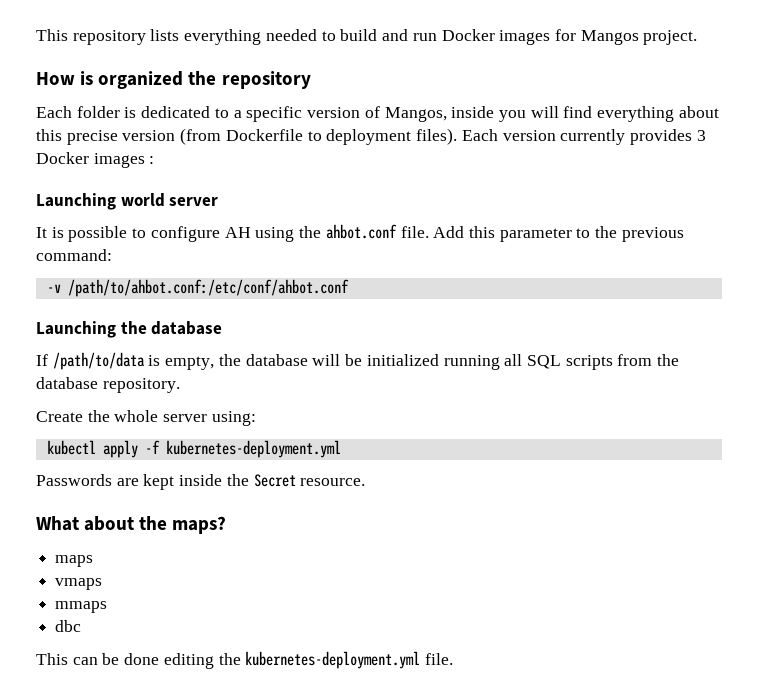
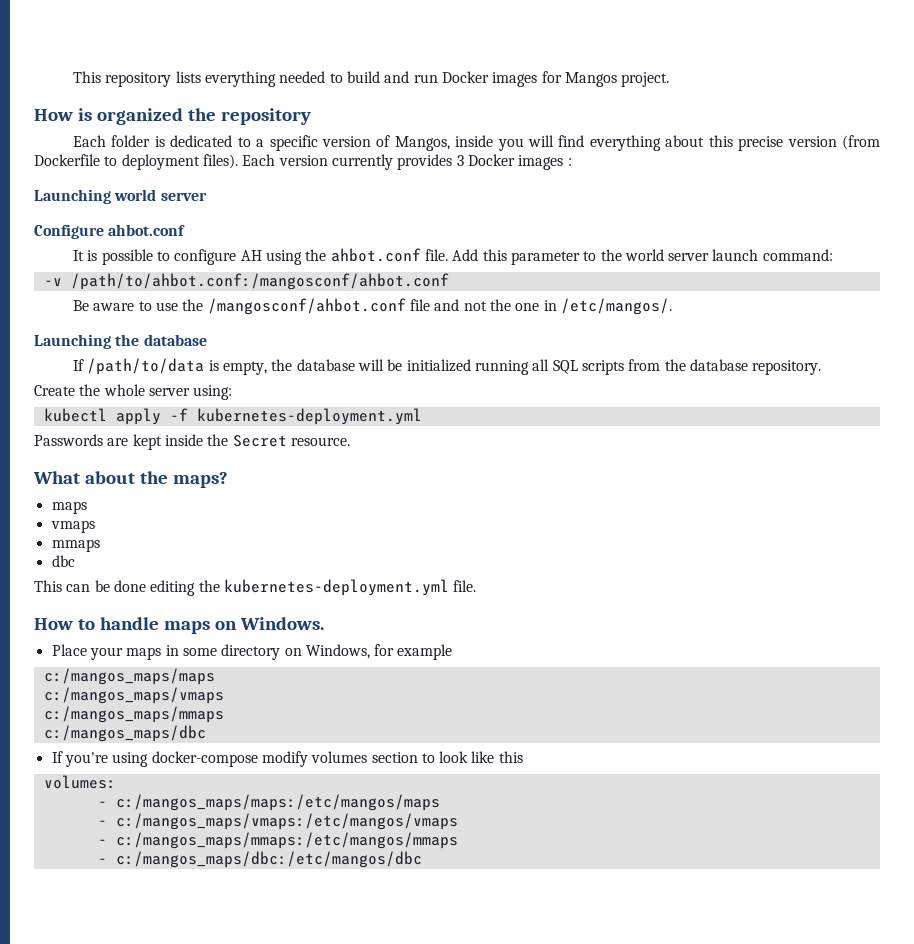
+ Configure ahbot.conf
- Add this parameter to the previous command:
+ Add this parameter to the world server launch command:
- -v /path/to/ahbot.conf:/etc/conf/ahbot.conf
+ -v /path/to/ahbot.conf:/mangosconf/ahbot.conf
+ Be aware to use the /mangosconf/ahbot.conf file and not the one in /etc/mangos/.
+ How to handle maps on Windows.
+ Place your maps in some directory on Windows, for example
+ c:/mangos_maps/maps
+ c:/mangos_maps/vmaps
+ c:/mangos_maps/mmaps
+ c:/mangos_maps/dbc
+ If you're using docker-compose modify volumes section to look like this
+ volumes:
+ - c:/mangos_maps/maps:/etc/mangos/maps
+ - c:/mangos_maps/vmaps:/etc/mangos/vmaps
+ - c:/mangos_maps/mmaps:/etc/mangos/mmaps
+ - c:/mangos_maps/dbc:/etc/mangos/dbc

